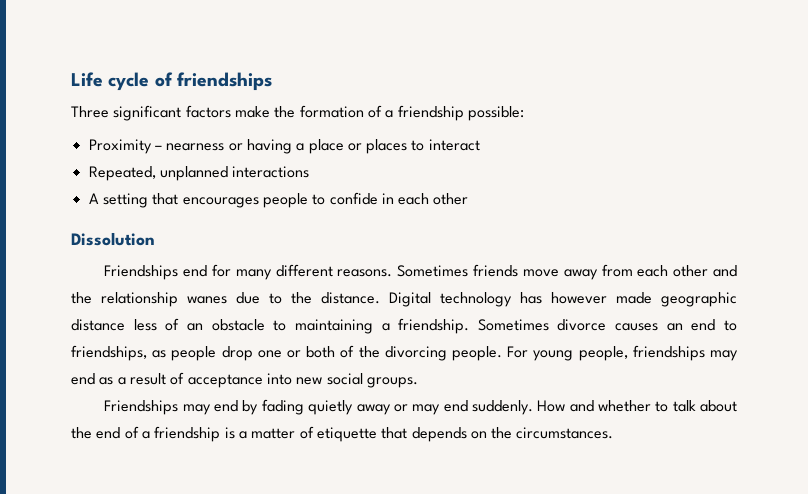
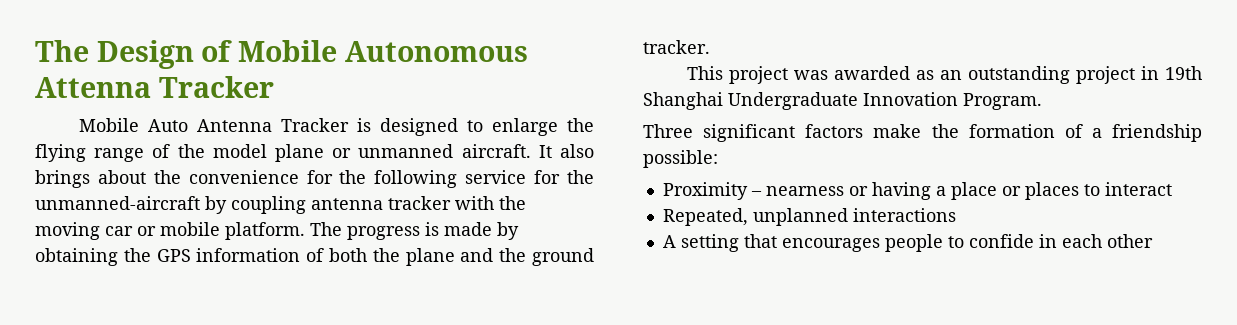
- Life cycle of friendships
+ The Design of Mobile Autonomous Attenna Tracker
+ Mobile Auto Antenna Tracker is designed to enlarge the flying range of the model plane or unmanned aircraft. It also brings about the convenience for the following service for the unmanned-aircraft by coupling antenna tracker with the moving car or mobile platform. The progress is made by obtaining the GPS information of both the plane and the ground tracker.
+ This project was awarded as an outstanding project in 19th Shanghai Undergraduate Innovation Program.
- Dissolution
- Friendships end for many different reasons. Sometimes friends move away from each other and the relationship wanes due to the distance. Digital technology has however made geographic distance less of an obstacle to maintaining a friendship. Sometimes divorce causes an end to friendships, as people drop one or both of the divorcing people. For young people, friendships may end as a result of acceptance into new social groups.
- Friendships may end by fading quietly away or may end suddenly. How and whether to talk about the end of a friendship is a matter of etiquette that depends on the circumstances.

